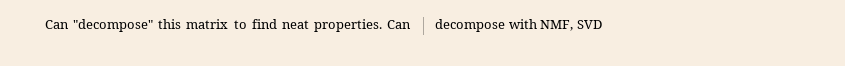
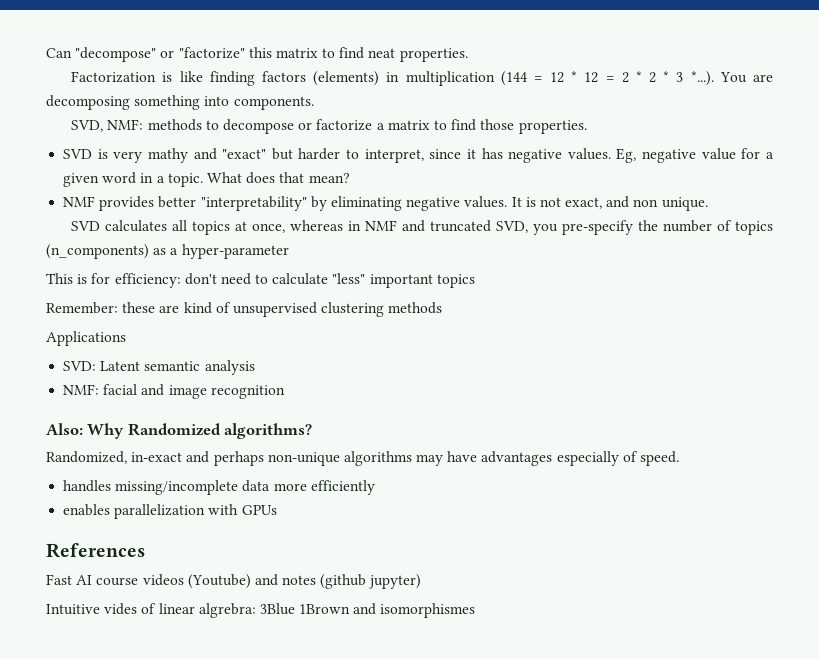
- Can "decompose" this matrix to find neat properties. Can decompose with NMF, SVD
+ Can "decompose" or "factorize" this matrix to find neat properties.
+ Factorization is like finding factors (elements) in multiplication (144 = 12 * 12 = 2 * 2 * 3 *...). You are decomposing something into components.
+ SVD, NMF: methods to decompose or factorize a matrix to find those properties.
+ SVD is very mathy and "exact" but harder to interpret, since it has negative values. Eg, negative value for a given word in a topic. What does that mean?
+ NMF provides better "interpretability" by eliminating negative values. It is not exact, and non unique.
+ SVD calculates all topics at once, whereas in NMF and truncated SVD, you pre-specify the number of topics (n_components) as a hyper-parameter
+ This is for efficiency: don't need to calculate "less" important topics
+ Remember: these are kind of unsupervised clustering methods
+ Applications
+ SVD: Latent semantic analysis
+ NMF: facial and image recognition
+ Also: Why Randomized algorithms?
+ Randomized, in-exact and perhaps non-unique algorithms may have advantages especially of speed.
+ handles missing/incomplete data more efficiently
+ enables parallelization with GPUs
+ References
+ Fast AI course videos (Youtube) and notes (github jupyter)
+ Intuitive vides of linear algrebra: 3Blue 1Brown and isomorphismes

